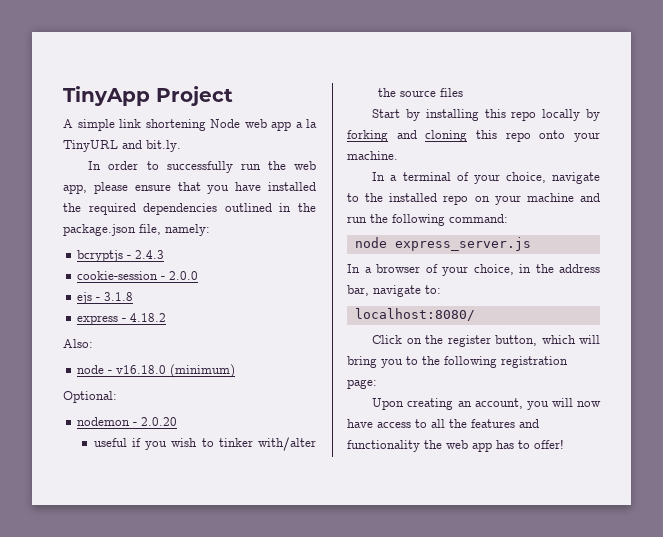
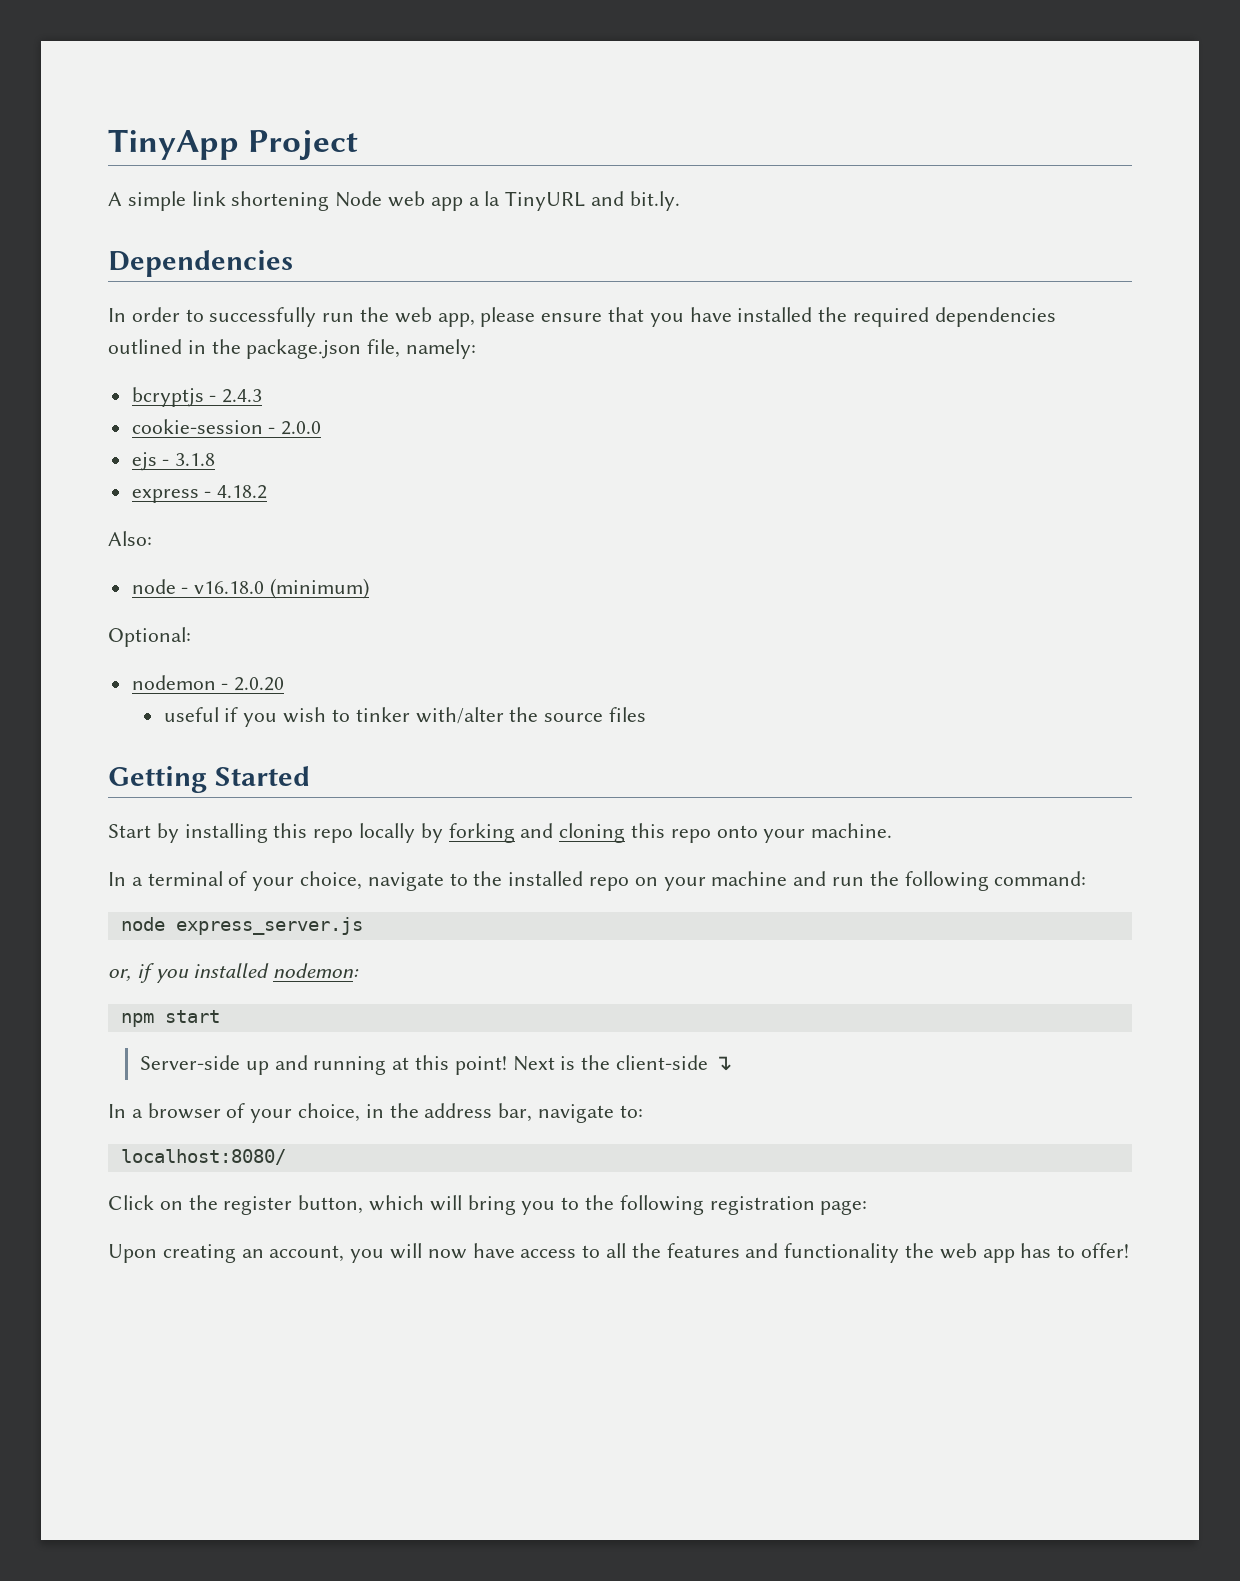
+ Dependencies
+ Getting Started
+ or, if you installed nodemon:
+ npm start
+ Server-side up and running at this point! Next is the client-side ↴

